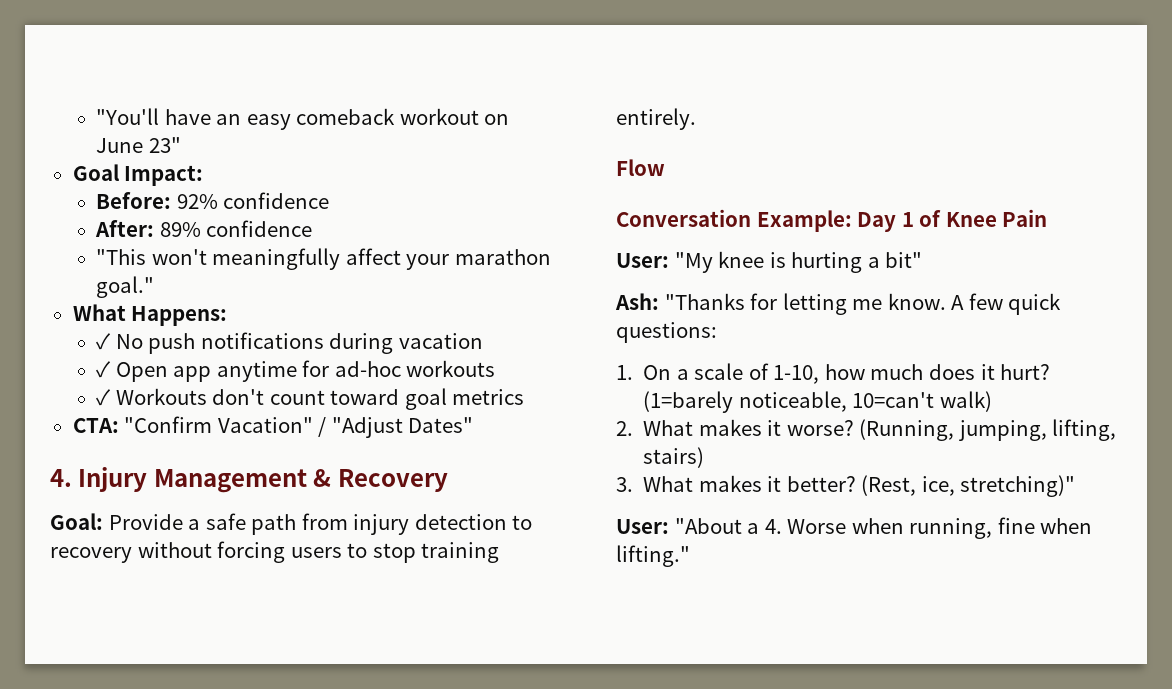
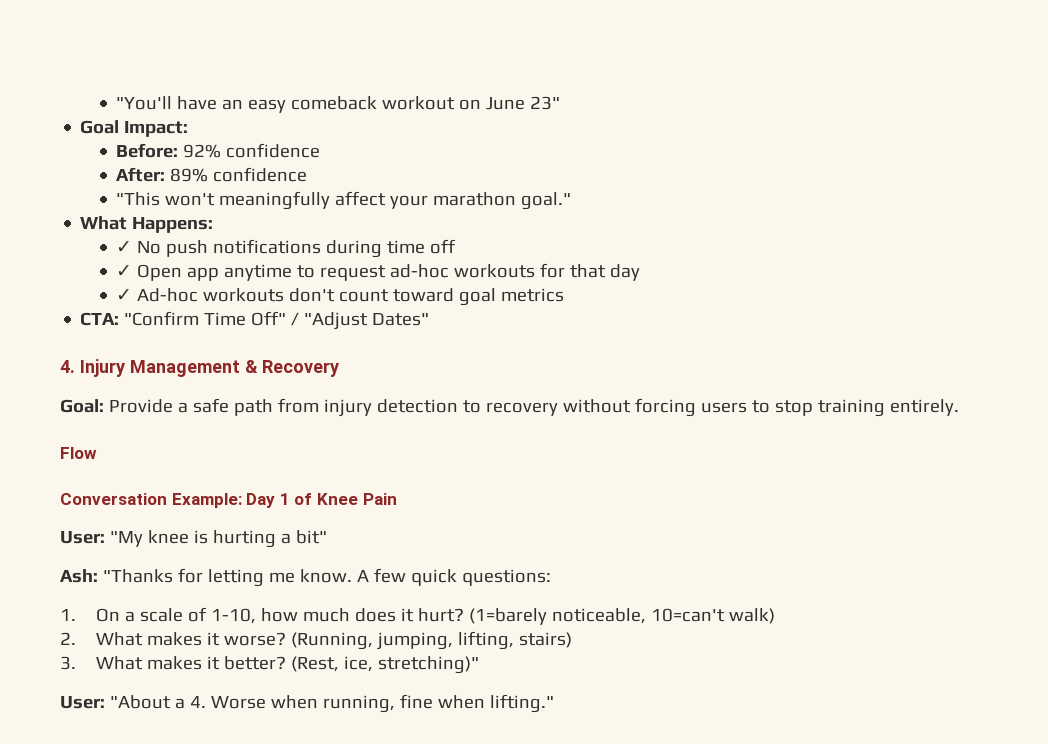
- ✓ No push notifications during vacation
+ ✓ No push notifications during time off
- ✓ Open app anytime for ad-hoc workouts
- ✓ Workouts don't count toward goal metrics
+ ✓ Open app anytime to request ad-hoc workouts for that day
+ ✓ Ad-hoc workouts don't count toward goal metrics
- CTA: "Confirm Vacation" / "Adjust Dates"
+ CTA: "Confirm Time Off" / "Adjust Dates"

